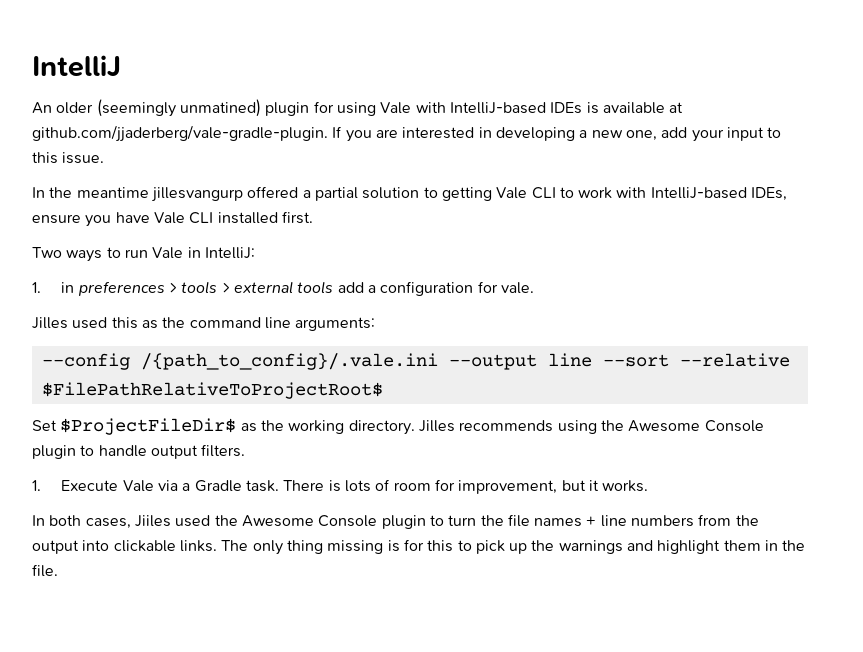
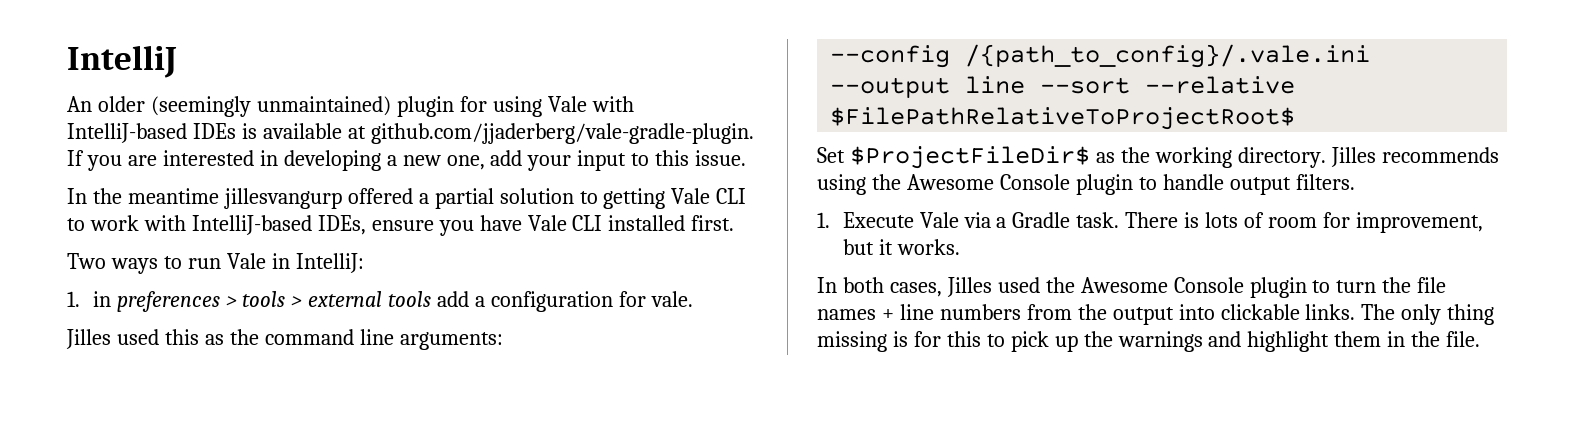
- An older (seemingly unmatined) plugin for using Vale with IntelliJ-based IDEs is available at github.com/jjaderberg/vale-gradle-plugin. If you are interested in developing a new one, add your input to this issue.
+ An older (seemingly unmaintained) plugin for using Vale with IntelliJ-based IDEs is available at github.com/jjaderberg/vale-gradle-plugin. If you are interested in developing a new one, add your input to this issue.
- In both cases, Jiiles used the Awesome Console plugin to turn the file names + line numbers from the output into clickable links.
+ In both cases, Jilles used the Awesome Console plugin to turn the file names + line numbers from the output into clickable links.

